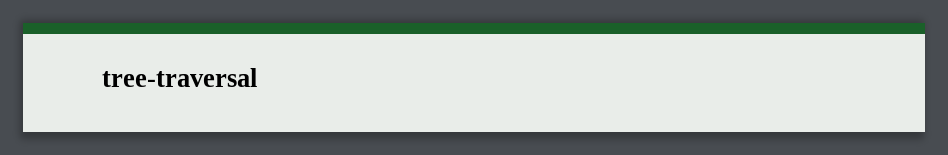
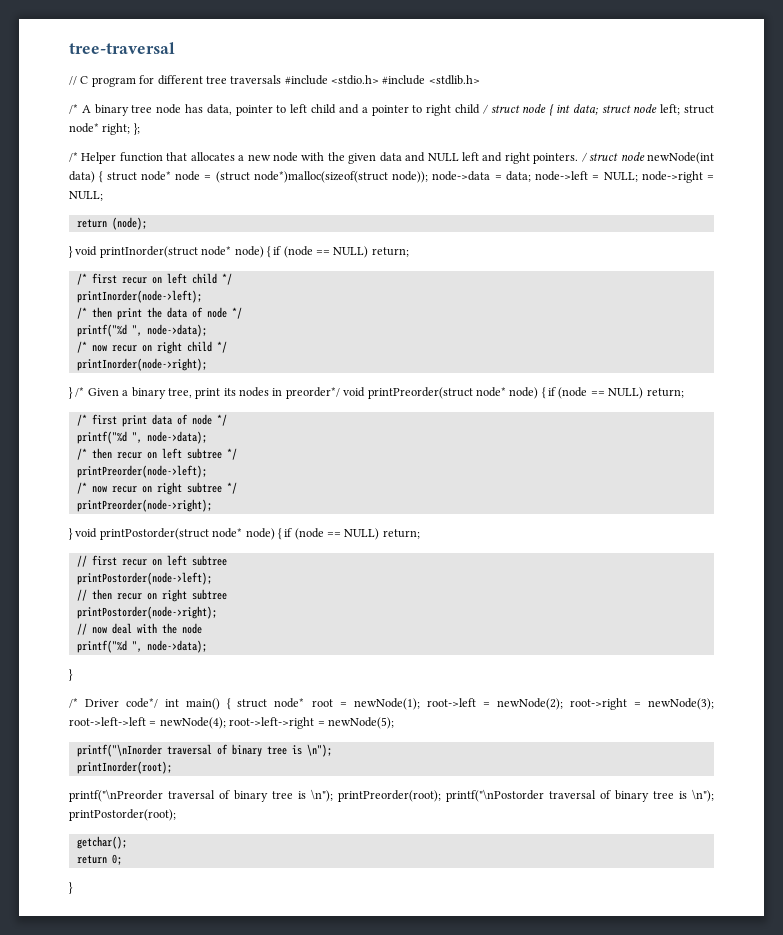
+ // C program for different tree traversals #include <stdio.h> #include <stdlib.h>
+ /* A binary tree node has data, pointer to left child and a pointer to right child / struct node { int data; struct node left; struct node* right; };
+ /* Helper function that allocates a new node with the given data and NULL left and right pointers. / struct node newNode(int data) { struct node* node = (struct node*)malloc(sizeof(struct node)); node->data = data; node->left = NULL; node->right = NULL;
+ return (node);
+ } void printInorder(struct node* node) { if (node == NULL) return;
+ /* first recur on left child */
+ printInorder(node->left);
+ /* then print the data of node */
+ printf("%d ", node->data);
+ /* now recur on right child */
+ printInorder(node->right);
+ } /* Given a binary tree, print its nodes in preorder*/ void printPreorder(struct node* node) { if (node == NULL) return;
+ /* first print data of node */
+ printf("%d ", node->data);
+ /* then recur on left subtree */
+ printPreorder(node->left);
+ /* now recur on right subtree */
+ printPreorder(node->right);
+ } void printPostorder(struct node* node) { if (node == NULL) return;
+ // first recur on left subtree
+ printPostorder(node->left);
+ // then recur on right subtree
+ printPostorder(node->right);
+ // now deal with the node
+ printf("%d ", node->data);
+ }
+ /* Driver code*/ int main() { struct node* root = newNode(1); root->left = newNode(2); root->right = newNode(3); root->left->left = newNode(4); root->left->right = newNode(5);
+ printf("\nInorder traversal of binary tree is \n");
+ printInorder(root);
+ printf("\nPreorder traversal of binary tree is \n"); printPreorder(root); printf("\nPostorder traversal of binary tree is \n"); printPostorder(root);
+ getchar();
+ return 0;
+ }

